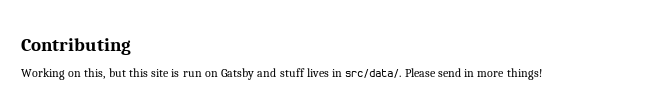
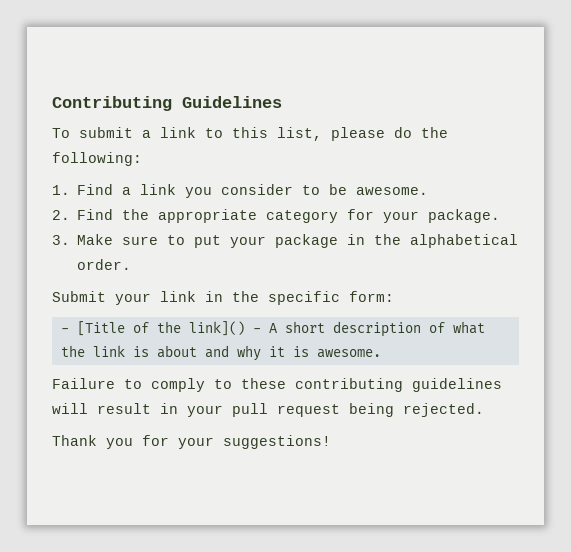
- Contributing
- Working on this, but this site is run on Gatsby and stuff lives in src/data/. Please send in more things!
+ Contributing Guidelines
+ To submit a link to this list, please do the following:
+ 1. Find a link you consider to be awesome.
+ 2. Find the appropriate category for your package.
+ 3. Make sure to put your package in the alphabetical order.
+ Submit your link in the specific form:
+ - [Title of the link]() - A short description of what the link is about and why it is awesome.
+ Failure to comply to these contributing guidelines will result in your pull request being rejected.
+ Thank you for your suggestions!

